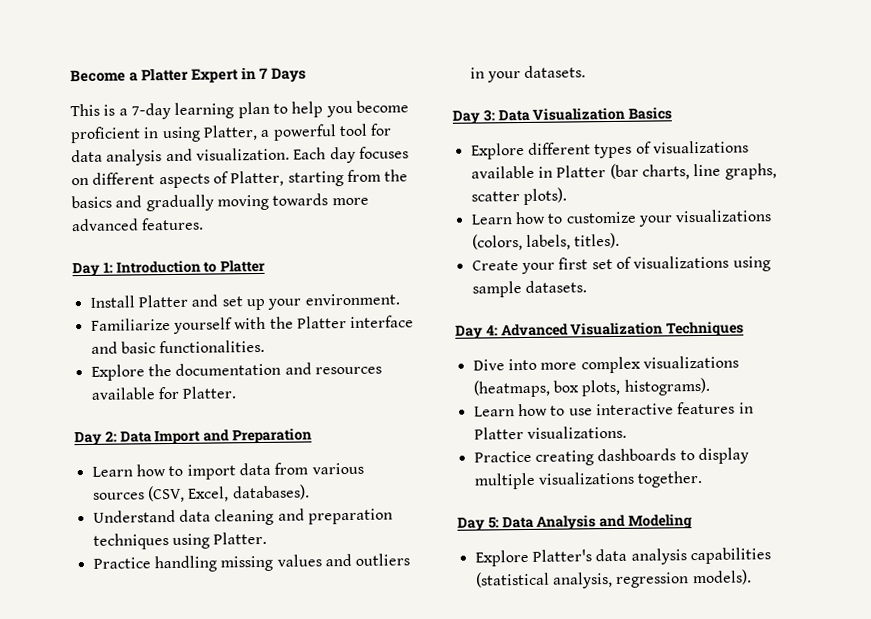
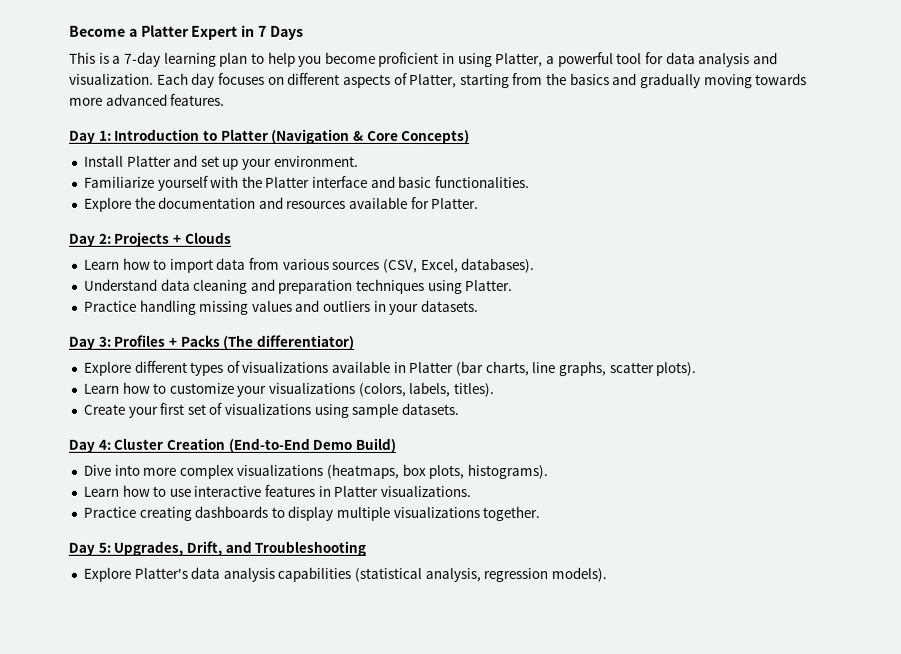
- Day 1: Introduction to Platter
+ Day 1: Introduction to Platter (Navigation & Core Concepts)
- Day 2: Data Import and Preparation
+ Day 2: Projects + Clouds
- Day 3: Data Visualization Basics
+ Day 3: Profiles + Packs (The differentiator)
- Day 4: Advanced Visualization Techniques
+ Day 4: Cluster Creation (End-to-End Demo Build)
- Day 5: Data Analysis and Modeling
+ Day 5: Upgrades, Drift, and Troubleshooting

